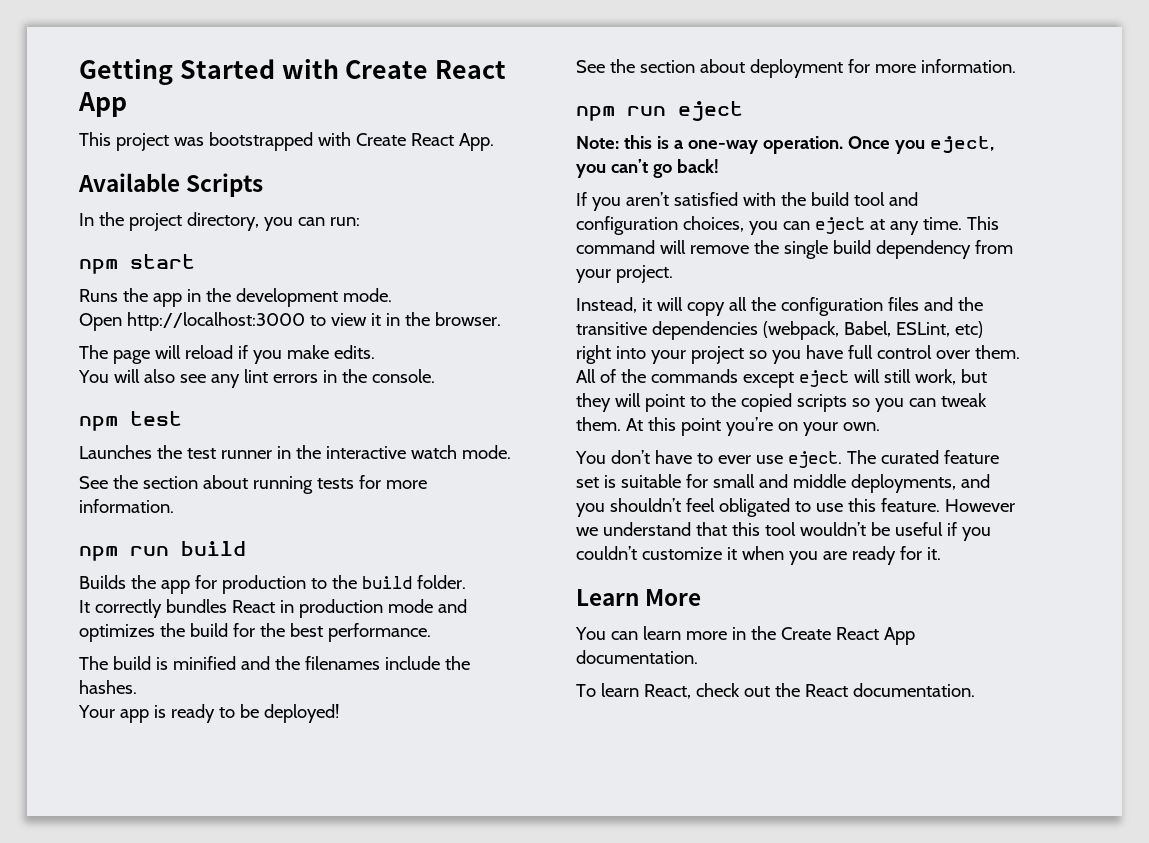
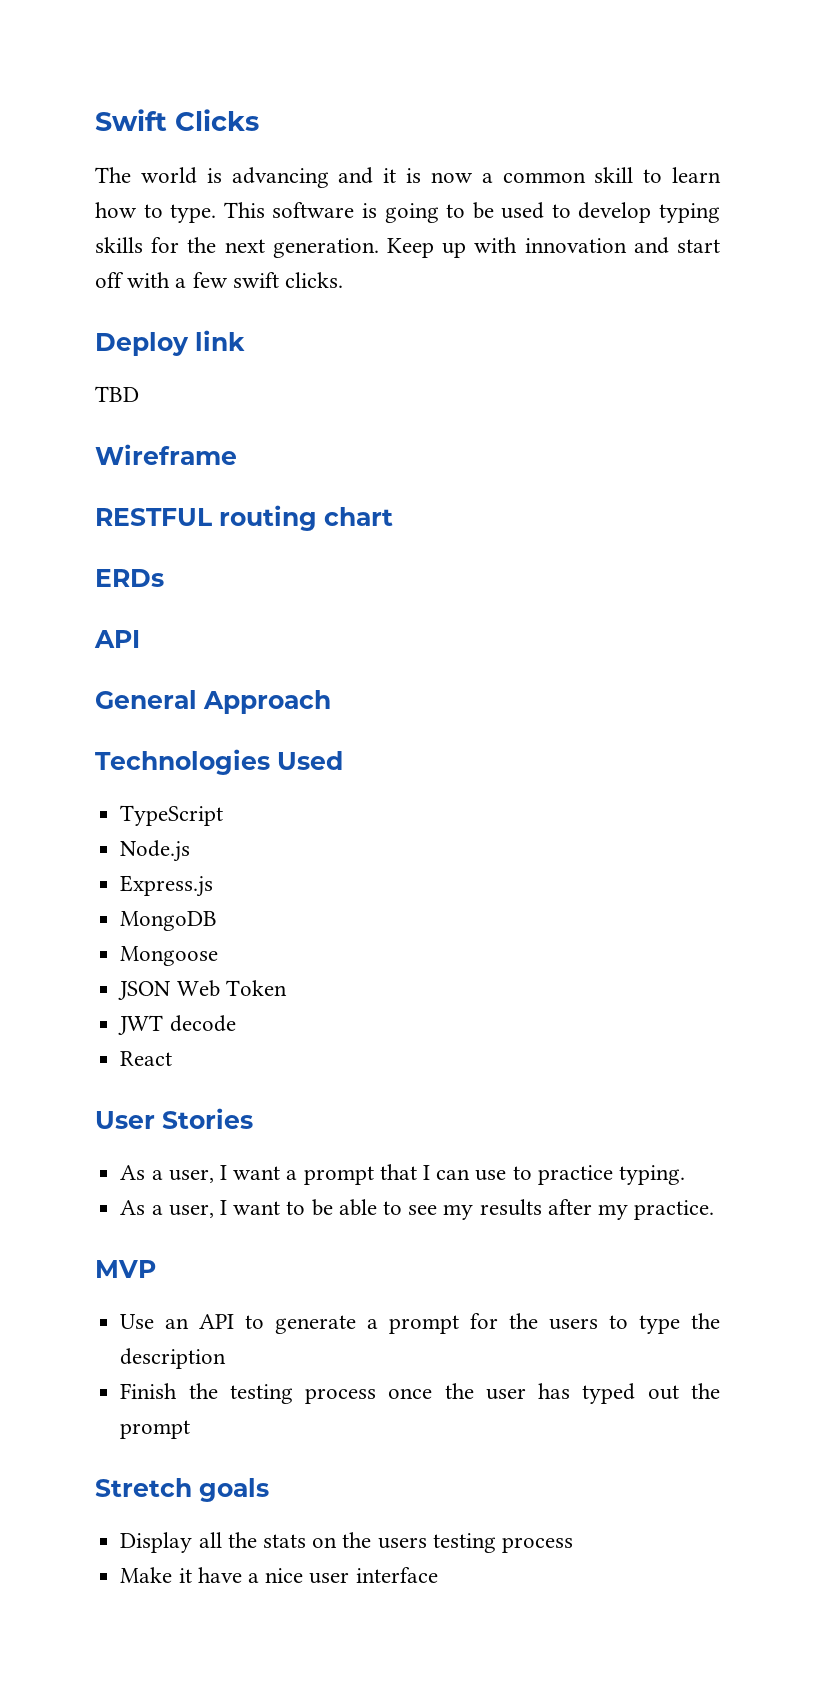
- Getting Started with Create React App
- This project was bootstrapped with Create React App.
- Available Scripts
- In the project directory, you can run:
- npm start
- Runs the app in the development mode.
- Open http://localhost:3000 to view it in the browser.
- The page will reload if you make edits.
- You will also see any lint errors in the console.
- npm test
- Launches the test runner in the interactive watch mode.
- See the section about running tests for more information.
- npm run build
- Builds the app for production to the build folder.
- It correctly bundles React in production mode and optimizes the build for the best performance.
- The build is minified and the filenames include the hashes.
- Your app is ready to be deployed!
- See the section about deployment for more information.
- npm run eject
- Note: this is a one-way operation. Once you eject, you can’t go back!
- If you aren’t satisfied with the build tool and configuration choices, you can eject at any time. This command will remove the single build dependency from your project.
- Instead, it will copy all the configuration files and the transitive dependencies (webpack, Babel, ESLint, etc) right into your project so you have full control over them. All of the commands except eject will still work, but they will point to the copied scripts so you can tweak them. At this point you’re on your own.
- You don’t have to ever use eject. The curated feature set is suitable for small and middle deployments, and you shouldn’t feel obligated to use this feature. However we understand that this tool wouldn’t be useful if you couldn’t customize it when you are ready for it.
- Learn More
- You can learn more in the Create React App documentation.
- To learn React, check out the React documentation.
+ Swift Clicks
+ The world is advancing and it is now a common skill to learn how to type. This software is going to be used to develop typing skills for the next generation. Keep up with innovation and start off with a few swift clicks.
+ Deploy link
+ TBD
+ Wireframe
+ RESTFUL routing chart
+ ERDs
+ API
+ General Approach
+ Technologies Used
+ TypeScript
+ Node.js
+ Express.js
+ MongoDB
+ Mongoose
+ JSON Web Token
+ JWT decode
+ React
+ User Stories
+ As a user, I want a prompt that I can use to practice typing.
+ As a user, I want to be able to see my results after my practice.
+ MVP
+ Use an API to generate a prompt for the users to type the description
+ Finish the testing process once the user has typed out the prompt
+ Stretch goals
+ Display all the stats on the users testing process
+ Make it have a nice user interface

